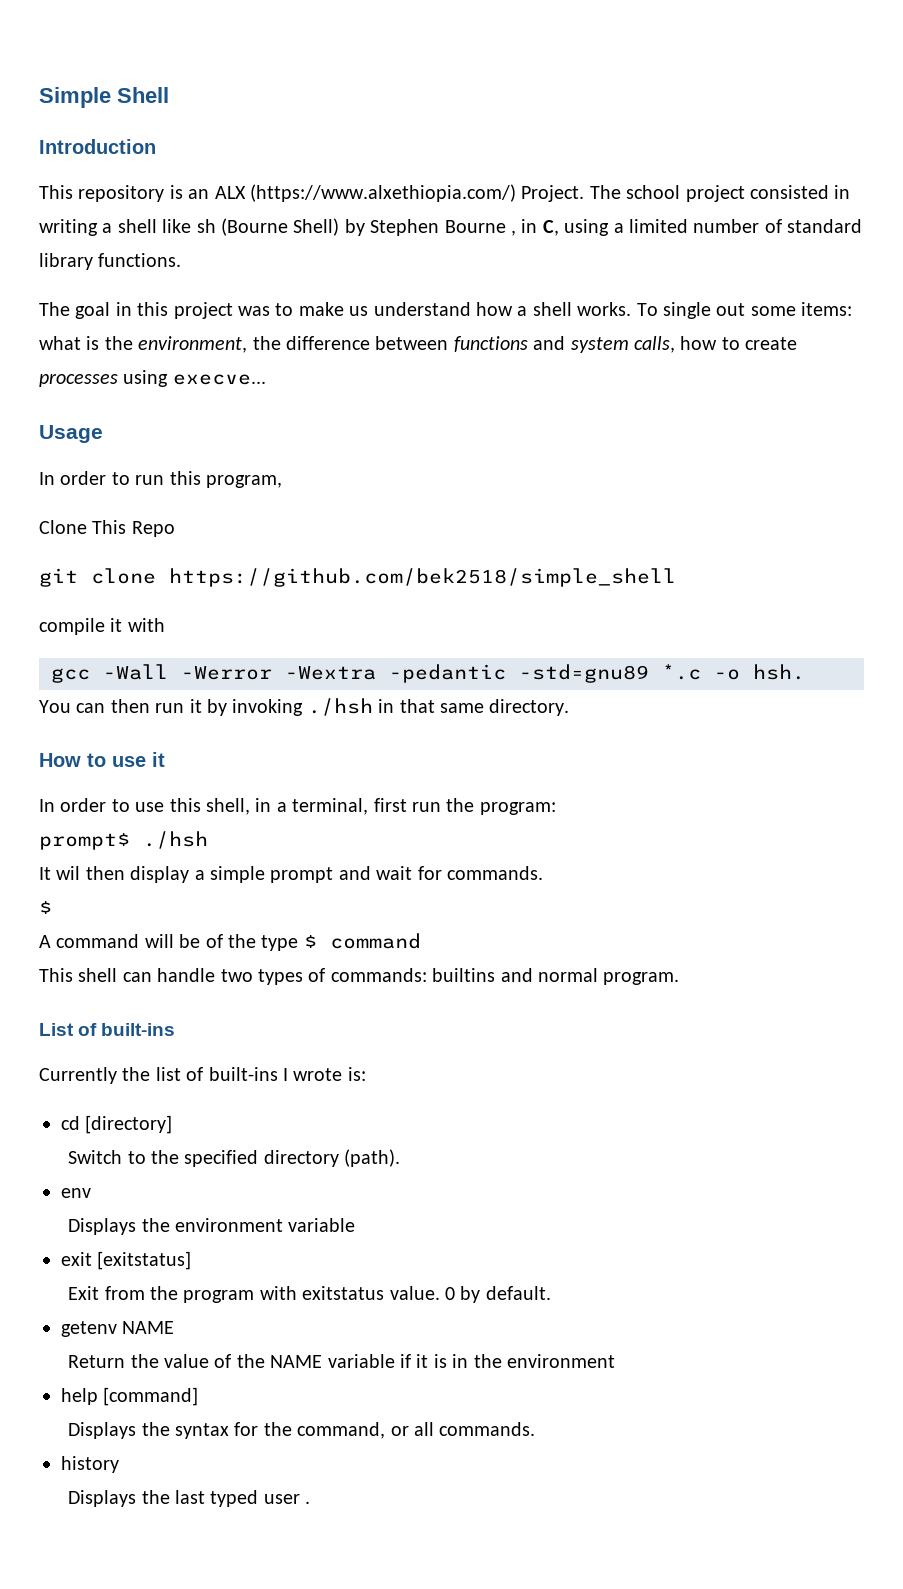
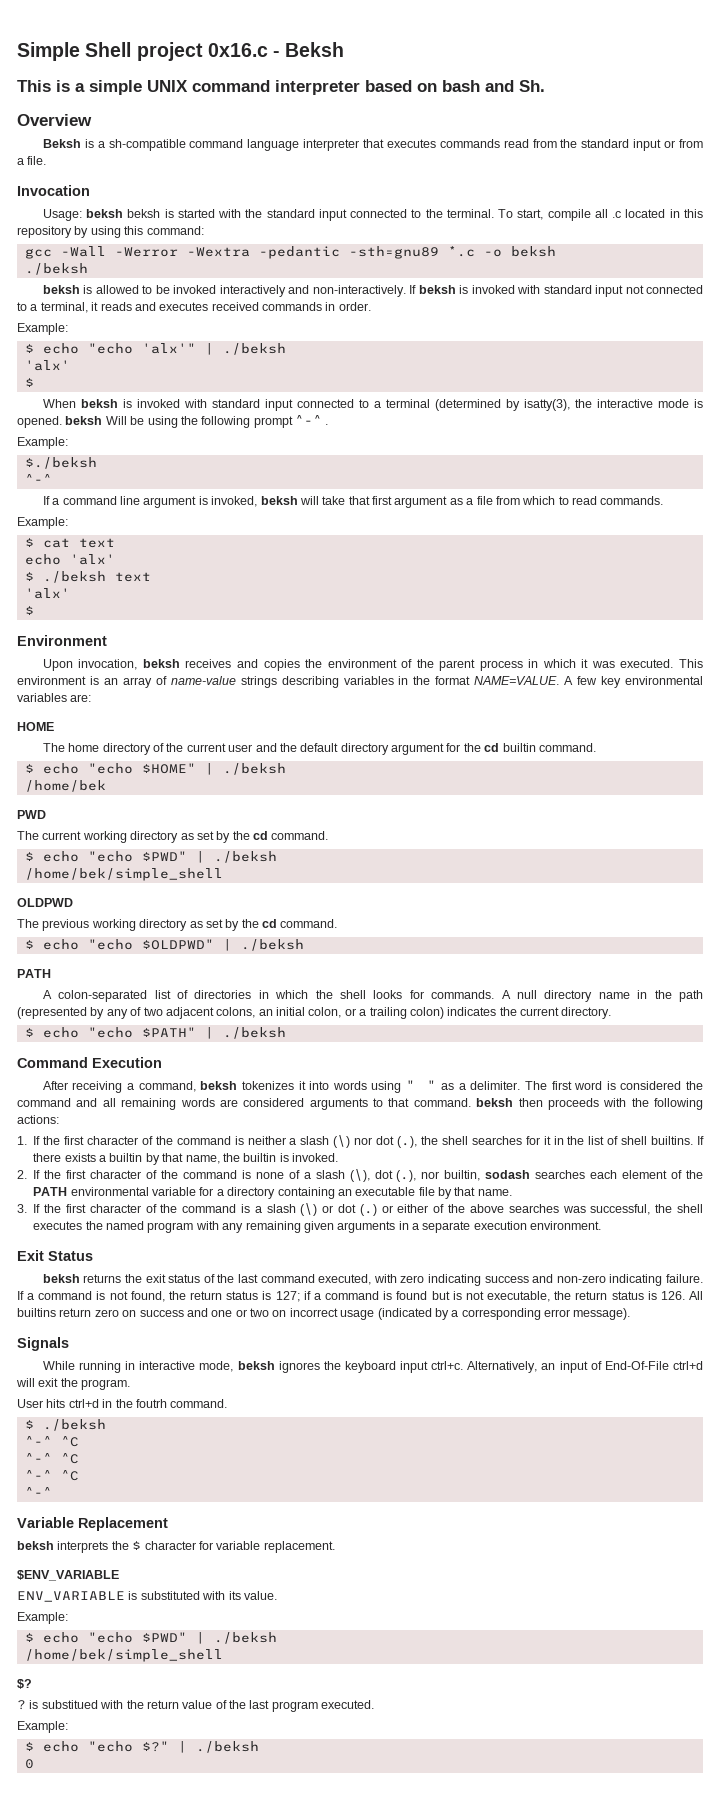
- Simple Shell
- Introduction
- This repository is an ALX (https://www.alxethiopia.com/) Project. The school project consisted in writing a shell like sh (Bourne Shell) by Stephen Bourne , in C, using a limited number of standard library functions.
- The goal in this project was to make us understand how a shell works. To single out some items: what is the environment, the difference between functions and system calls, how to create processes using execve...
- Usage
- In order to run this program,
- Clone This Repo
- git clone https://github.com/bek2518/simple_shell
- compile it with
+ Simple Shell project 0x16.c - Beksh
+ This is a simple UNIX command interpreter based on bash and Sh.
+ Overview
+ Beksh is a sh-compatible command language interpreter that executes commands read from the standard input or from a file.
+ Invocation
+ Usage: beksh beksh is started with the standard input connected to the terminal. To start, compile all .c located in this repository by using this command:
- gcc -Wall -Werror -Wextra -pedantic -std=gnu89 *.c -o hsh.
- You can then run it by invoking ./hsh in that same directory.
- How to use it
- In order to use this shell, in a terminal, first run the program:
- prompt$ ./hsh
- It wil then display a simple prompt and wait for commands.
+ gcc -Wall -Werror -Wextra -pedantic -sth=gnu89 *.c -o beksh
+ ./beksh
+ beksh is allowed to be invoked interactively and non-interactively. If beksh is invoked with standard input not connected to a terminal, it reads and executes received commands in order.
+ Example:
+ $ echo "echo 'alx'" | ./beksh
+ 'alx'
  $
- A command will be of the type $ command
- This shell can handle two types of commands: builtins and normal program.
- List of built-ins
- Currently the list of built-ins I wrote is:
- cd [directory]
- Switch to the specified directory (path).
- env
- Displays the environment variable
- exit [exitstatus]
- Exit from the program with exitstatus value. 0 by default.
- getenv NAME
- Return the value of the NAME variable if it is in the environment
- help [command]
- Displays the syntax for the command, or all commands.
- history
- Displays the last typed user .
+ When beksh is invoked with standard input connected to a terminal (determined by isatty(3), the interactive mode is opened. beksh Will be using the following prompt ^-^ .
+ Example:
+ $./beksh
+ ^-^
+ If a command line argument is invoked, beksh will take that first argument as a file from which to read commands.
+ Example:
+ $ cat text
+ echo 'alx'
+ $ ./beksh text
+ 'alx'
+ $
+ Environment
+ Upon invocation, beksh receives and copies the environment of the parent process in which it was executed. This environment is an array of name-value strings describing variables in the format NAME=VALUE. A few key environmental variables are:
+ HOME
+ The home directory of the current user and the default directory argument for the cd builtin command.
+ $ echo "echo $HOME" | ./beksh
+ /home/bek
+ PWD
+ The current working directory as set by the cd command.
+ $ echo "echo $PWD" | ./beksh
+ /home/bek/simple_shell
+ OLDPWD
+ The previous working directory as set by the cd command.
+ $ echo "echo $OLDPWD" | ./beksh
+ PATH
+ A colon-separated list of directories in which the shell looks for commands. A null directory name in the path (represented by any of two adjacent colons, an initial colon, or a trailing colon) indicates the current directory.
+ $ echo "echo $PATH" | ./beksh
+ Command Execution
+ After receiving a command, beksh tokenizes it into words using " " as a delimiter. The first word is considered the command and all remaining words are considered arguments to that command. beksh then proceeds with the following actions:
+ 1. If the first character of the command is neither a slash (\) nor dot (.), the shell searches for it in the list of shell builtins. If there exists a builtin by that name, the builtin is invoked.
+ 2. If the first character of the command is none of a slash (\), dot (.), nor builtin, sodash searches each element of the PATH environmental variable for a directory containing an executable file by that name.
+ 3. If the first character of the command is a slash (\) or dot (.) or either of the above searches was successful, the shell executes the named program with any remaining given arguments in a separate execution environment.
+ Exit Status
+ beksh returns the exit status of the last command executed, with zero indicating success and non-zero indicating failure. If a command is not found, the return status is 127; if a command is found but is not executable, the return status is 126. All builtins return zero on success and one or two on incorrect usage (indicated by a corresponding error message).
+ Signals
+ While running in interactive mode, beksh ignores the keyboard input ctrl+c. Alternatively, an input of End-Of-File ctrl+d will exit the program.
+ User hits ctrl+d in the foutrh command.
+ $ ./beksh
+ ^-^ ^C
+ ^-^ ^C
+ ^-^ ^C
+ ^-^
+ Variable Replacement
+ beksh interprets the $ character for variable replacement.
+ $ENV_VARIABLE
+ ENV_VARIABLE is substituted with its value.
+ Example:
+ $ echo "echo $PWD" | ./beksh
+ /home/bek/simple_shell
+ $?
+ ? is substitued with the return value of the last program executed.
+ Example:
+ $ echo "echo $?" | ./beksh
+ 0

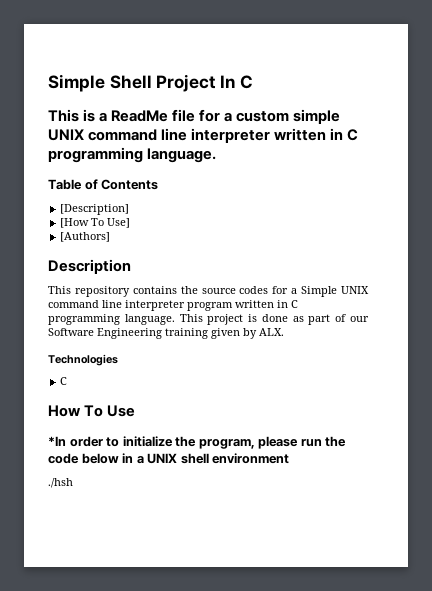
- Simple Shell project 0x16.c - Beksh
+ Simple Shell Project In C
- This is a simple UNIX command interpreter based on bash and Sh.
- Overview
- Beksh is a sh-compatible command language interpreter that executes commands read from the standard input or from a file.
- Invocation
- Usage: beksh beksh is started with the standard input connected to the terminal. To start, compile all .c located in this repository by using this command:
- gcc -Wall -Werror -Wextra -pedantic -sth=gnu89 *.c -o beksh
- ./beksh
- beksh is allowed to be invoked interactively and non-interactively. If beksh is invoked with standard input not connected to a terminal, it reads and executes received commands in order.
- Example:
- $ echo "echo 'alx'" | ./beksh
- 'alx'
- $
- When beksh is invoked with standard input connected to a terminal (determined by isatty(3), the interactive mode is opened. beksh Will be using the following prompt ^-^ .
- Example:
- $./beksh
- ^-^
- If a command line argument is invoked, beksh will take that first argument as a file from which to read commands.
- Example:
- $ cat text
- echo 'alx'
- $ ./beksh text
- 'alx'
- $
- Environment
- Upon invocation, beksh receives and copies the environment of the parent process in which it was executed. This environment is an array of name-value strings describing variables in the format NAME=VALUE. A few key environmental variables are:
- HOME
- The home directory of the current user and the default directory argument for the cd builtin command.
- $ echo "echo $HOME" | ./beksh
- /home/bek
- PWD
- The current working directory as set by the cd command.
- $ echo "echo $PWD" | ./beksh
- /home/bek/simple_shell
- OLDPWD
- The previous working directory as set by the cd command.
- $ echo "echo $OLDPWD" | ./beksh
- PATH
- A colon-separated list of directories in which the shell looks for commands. A null directory name in the path (represented by any of two adjacent colons, an initial colon, or a trailing colon) indicates the current directory.
- $ echo "echo $PATH" | ./beksh
- Command Execution
- After receiving a command, beksh tokenizes it into words using " " as a delimiter. The first word is considered the command and all remaining words are considered arguments to that command. beksh then proceeds with the following actions:
- 1. If the first character of the command is neither a slash (\) nor dot (.), the shell searches for it in the list of shell builtins. If there exists a builtin by that name, the builtin is invoked.
- 2. If the first character of the command is none of a slash (\), dot (.), nor builtin, sodash searches each element of the PATH environmental variable for a directory containing an executable file by that name.
- 3. If the first character of the command is a slash (\) or dot (.) or either of the above searches was successful, the shell executes the named program with any remaining given arguments in a separate execution environment.
- Exit Status
- beksh returns the exit status of the last command executed, with zero indicating success and non-zero indicating failure. If a command is not found, the return status is 127; if a command is found but is not executable, the return status is 126. All builtins return zero on success and one or two on incorrect usage (indicated by a corresponding error message).
- Signals
- While running in interactive mode, beksh ignores the keyboard input ctrl+c. Alternatively, an input of End-Of-File ctrl+d will exit the program.
- User hits ctrl+d in the foutrh command.
- $ ./beksh
- ^-^ ^C
- ^-^ ^C
- ^-^ ^C
- ^-^
- Variable Replacement
- beksh interprets the $ character for variable replacement.
- $ENV_VARIABLE
- ENV_VARIABLE is substituted with its value.
- Example:
- $ echo "echo $PWD" | ./beksh
- /home/bek/simple_shell
- $?
- ? is substitued with the return value of the last program executed.
- Example:
- $ echo "echo $?" | ./beksh
- 0
+ This is a ReadMe file for a custom simple UNIX command line interpreter written in C programming language.
+ Table of Contents
+ [Description]
+ [How To Use]
+ [Authors]
+ Description
+ This repository contains the source codes for a Simple UNIX command line interpreter program written in C programming language. This project is done as part of our Software Engineering training given by ALX.
+ Technologies
+ C
+ How To Use
+ *In order to initialize the program, please run the code below in a UNIX shell environment
+ ./hsh

